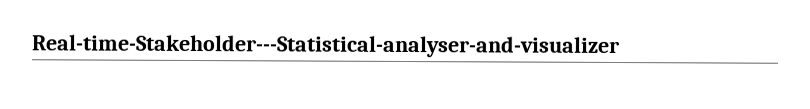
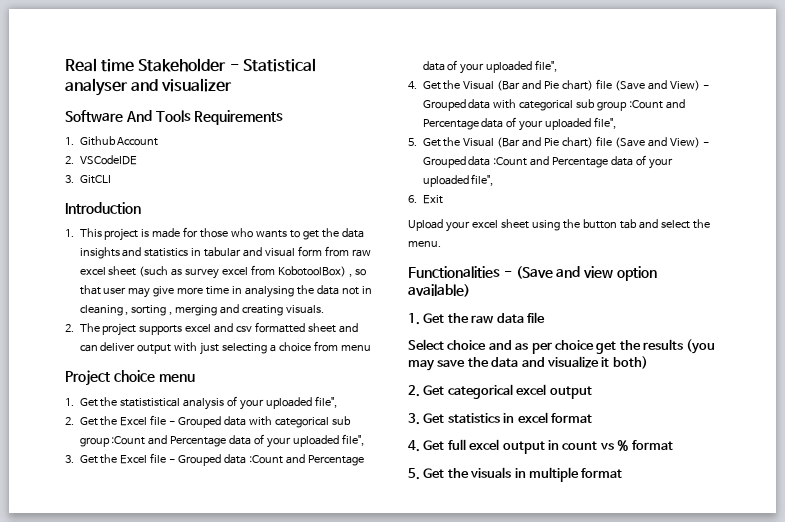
- Real-time-Stakeholder---Statistical-analyser-and-visualizer
+ Real time Stakeholder - Statistical analyser and visualizer
+ Software And Tools Requirements
+ 1. Github Account
+ 2. VSCodeIDE
+ 3. GitCLI
+ Introduction
+ 1. This project is made for those who wants to get the data insights and statistics in tabular and visual form from raw excel sheet (such as survey excel from KobotoolBox) , so that user may give more time in analysing the data not in cleaning , sorting , merging and creating visuals.
+ 2. The project supports excel and csv formatted sheet and can deliver output with just selecting a choice from menu
+ Project choice menu
+ 1. Get the statististical analysis of your uploaded file",
+ 2. Get the Excel file - Grouped data with categorical sub group :Count and Percentage data of your uploaded file",
+ 3. Get the Excel file - Grouped data :Count and Percentage data of your uploaded file",
+ 4. Get the Visual (Bar and Pie chart) file (Save and View) - Grouped data with categorical sub group :Count and Percentage data of your uploaded file",
+ 5. Get the Visual (Bar and Pie chart) file (Save and View) - Grouped data :Count and Percentage data of your uploaded file",
+ 6. Exit
+ Upload your excel sheet using the button tab and select the menu.
+ Functionalities - (Save and view option available)
+ 1. Get the raw data file
+ Select choice and as per choice get the results (you may save the data and visualize it both)
+ 2. Get categorical excel output
+ 3. Get statistics in excel format
+ 4. Get full excel output in count vs % format
+ 5. Get the visuals in multiple format

